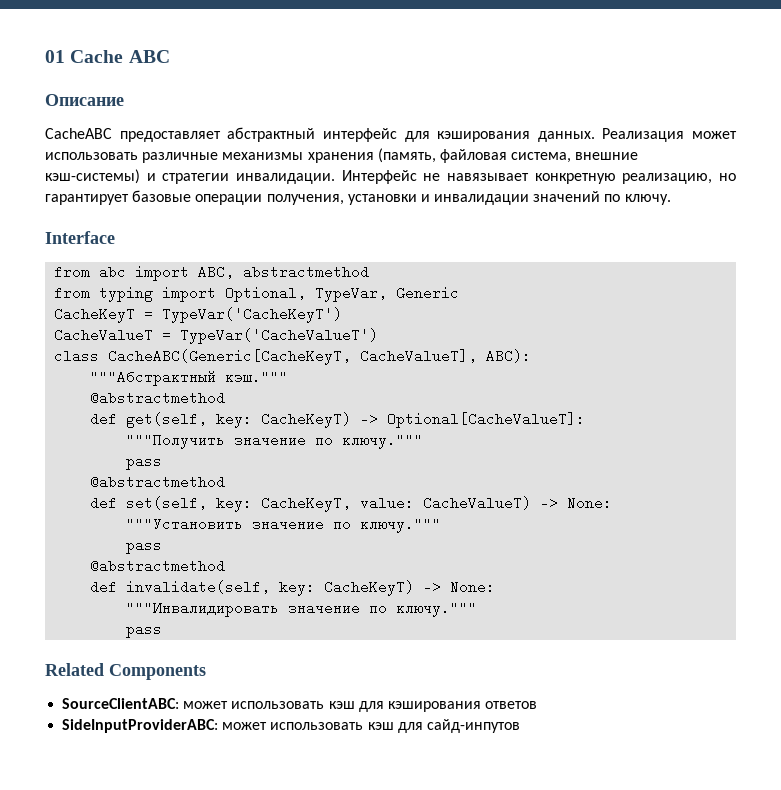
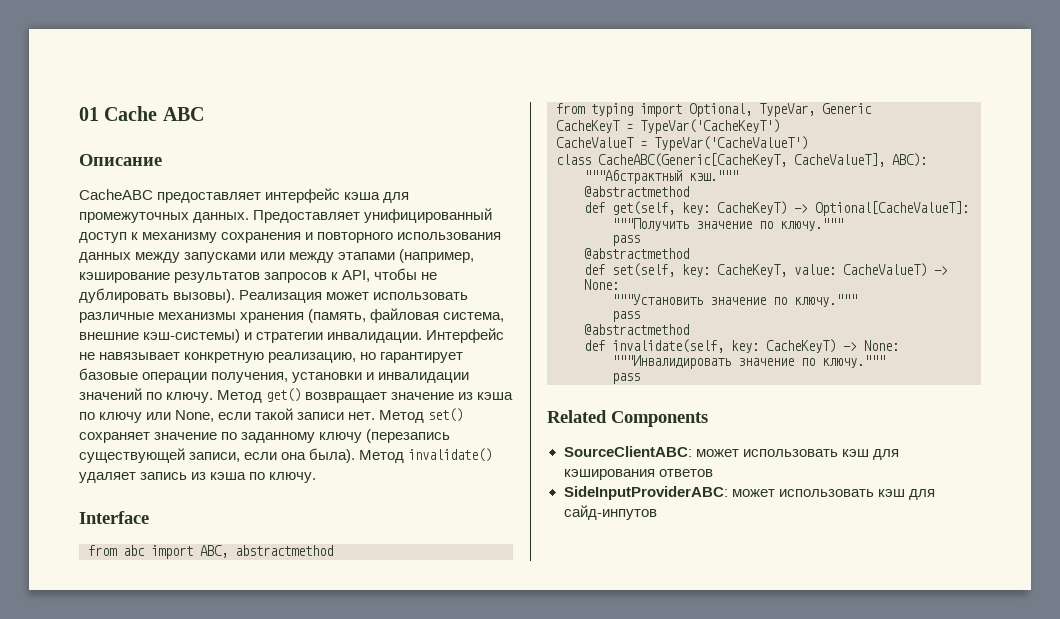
- CacheABC предоставляет абстрактный интерфейс для кэширования данных.
+ CacheABC предоставляет интерфейс кэша для промежуточных данных. Предоставляет унифицированный доступ к механизму сохранения и повторного использования данных между запусками или между этапами (например, кэширование результатов запросов к API, чтобы не дублировать вызовы).
+ Метод get() возвращает значение из кэша по ключу или None, если такой записи нет. Метод set() сохраняет значение по заданному ключу (перезапись существующей записи, если она была). Метод invalidate() удаляет запись из кэша по ключу.

